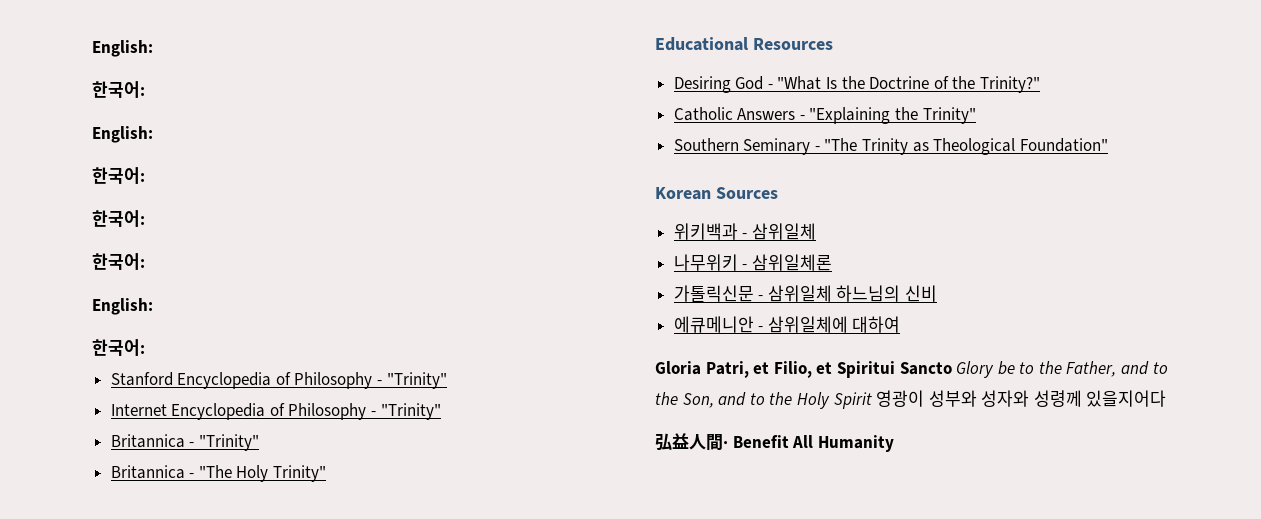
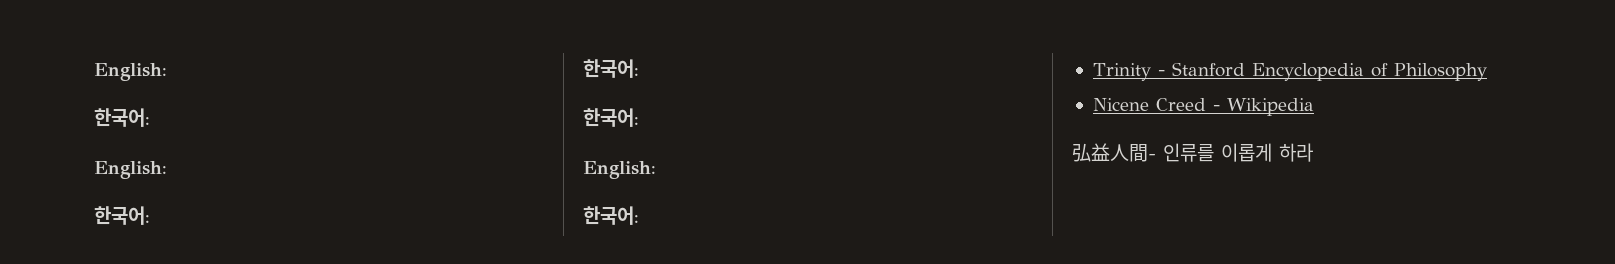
- Stanford Encyclopedia of Philosophy - "Trinity"
- Internet Encyclopedia of Philosophy - "Trinity"
- Britannica - "Trinity"
- Britannica - "The Holy Trinity"
- Educational Resources
- Desiring God - "What Is the Doctrine of the Trinity?"
- Catholic Answers - "Explaining the Trinity"
- Southern Seminary - "The Trinity as Theological Foundation"
- Korean Sources
- 위키백과 - 삼위일체
- 나무위키 - 삼위일체론
- 가톨릭신문 - 삼위일체 하느님의 신비
- 에큐메니안 - 삼위일체에 대하여
- Gloria Patri, et Filio, et Spiritui Sancto Glory be to the Father, and to the Son, and to the Holy Spirit 영광이 성부와 성자와 성령께 있을지어다
- 弘益人間· Benefit All Humanity
+ Trinity - Stanford Encyclopedia of Philosophy
+ Nicene Creed - Wikipedia
+ 弘益人間- 인류를 이롭게 하라

